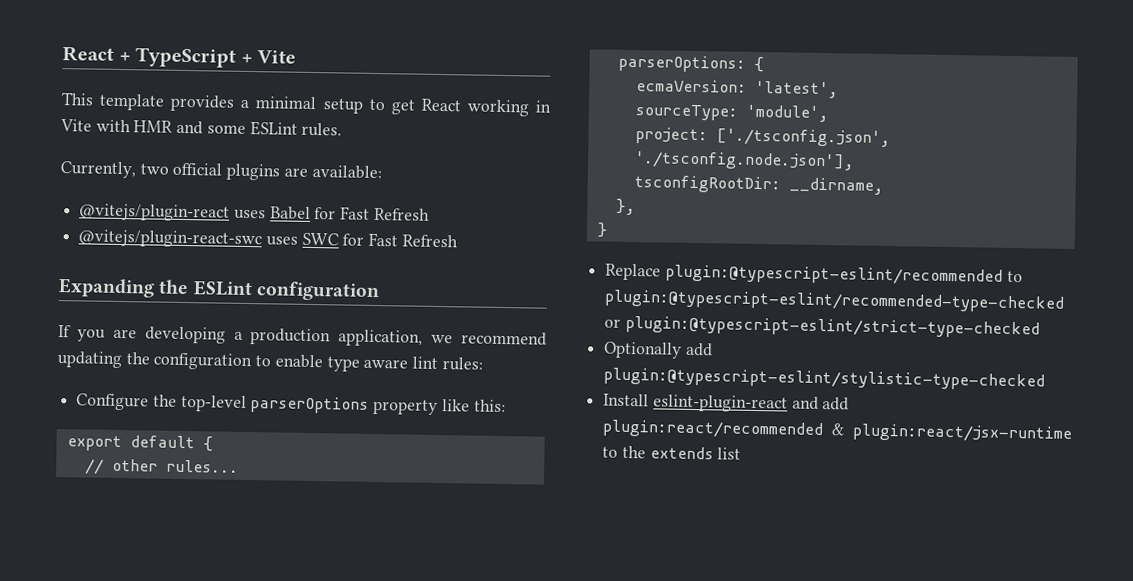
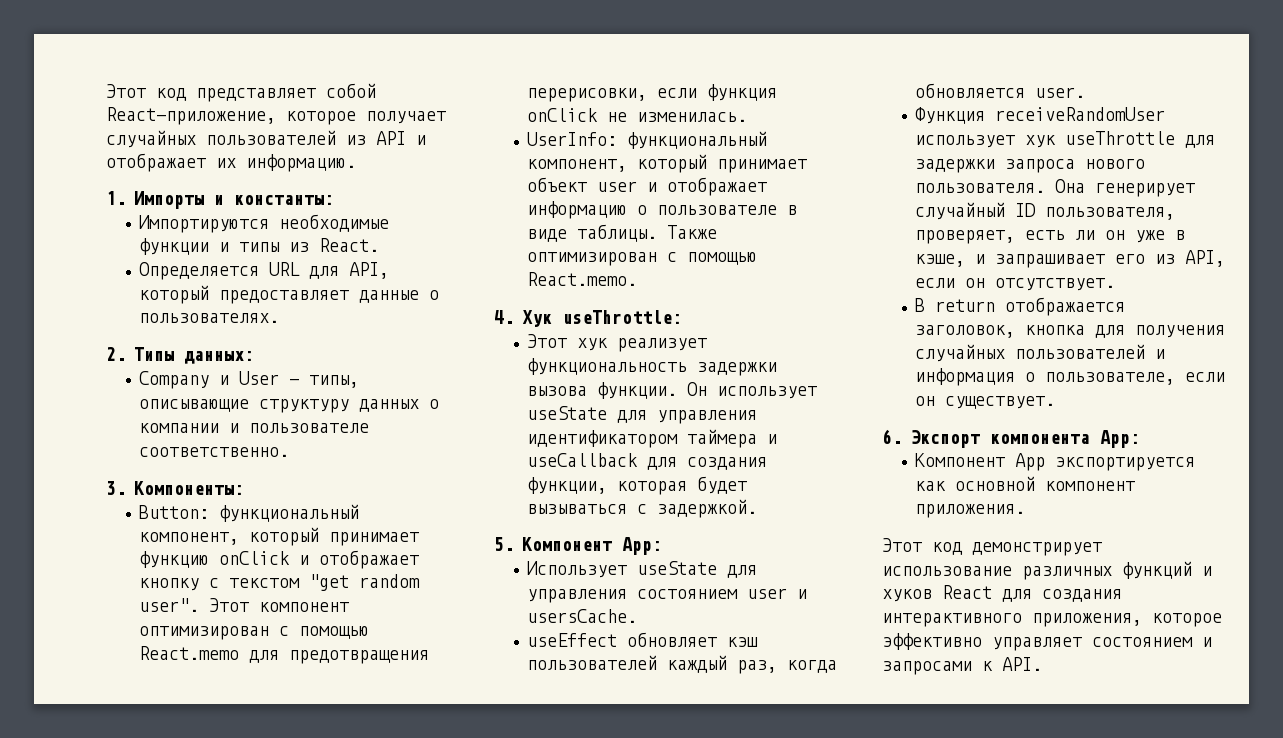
- React + TypeScript + Vite
- This template provides a minimal setup to get React working in Vite with HMR and some ESLint rules.
- Currently, two official plugins are available:
- @vitejs/plugin-react uses Babel for Fast Refresh
- @vitejs/plugin-react-swc uses SWC for Fast Refresh
- Expanding the ESLint configuration
- If you are developing a production application, we recommend updating the configuration to enable type aware lint rules:
- Configure the top-level parserOptions property like this:
- export default {
- // other rules...
- parserOptions: {
- ecmaVersion: 'latest',
- sourceType: 'module',
- project: ['./tsconfig.json', './tsconfig.node.json'],
- tsconfigRootDir: __dirname,
- },
- }
- Replace plugin:@typescript-eslint/recommended to plugin:@typescript-eslint/recommended-type-checked or plugin:@typescript-eslint/strict-type-checked
- Optionally add plugin:@typescript-eslint/stylistic-type-checked
- Install eslint-plugin-react and add plugin:react/recommended & plugin:react/jsx-runtime to the extends list
+ Этот код представляет собой React-приложение, которое получает случайных пользователей из API и отображает их информацию.
+ 1. Импорты и константы:
+ Импортируются необходимые функции и типы из React.
+ Определяется URL для API, который предоставляет данные о пользователях.
+ 2. Типы данных:
+ Company и User - типы, описывающие структуру данных о компании и пользователе соответственно.
+ 3. Компоненты:
+ Button: функциональный компонент, который принимает функцию onClick и отображает кнопку с текстом "get random user". Этот компонент оптимизирован с помощью React.memo для предотвращения перерисовки, если функция onClick не изменилась.
+ UserInfo: функциональный компонент, который принимает объект user и отображает информацию о пользователе в виде таблицы. Также оптимизирован с помощью React.memo.
+ 4. Хук useThrottle:
+ Этот хук реализует функциональность задержки вызова функции. Он использует useState для управления идентификатором таймера и useCallback для создания функции, которая будет вызываться с задержкой.
+ 5. Компонент App:
+ Использует useState для управления состоянием user и usersCache.
+ useEffect обновляет кэш пользователей каждый раз, когда обновляется user.
+ Функция receiveRandomUser использует хук useThrottle для задержки запроса нового пользователя. Она генерирует случайный ID пользователя, проверяет, есть ли он уже в кэше, и запрашивает его из API, если он отсутствует.
+ В return отображается заголовок, кнопка для получения случайных пользователей и информация о пользователе, если он существует.
+ 6. Экспорт компонента App:
+ Компонент App экспортируется как основной компонент приложения.
+ Этот код демонстрирует использование различных функций и хуков React для создания интерактивного приложения, которое эффективно управляет состоянием и запросами к API.

